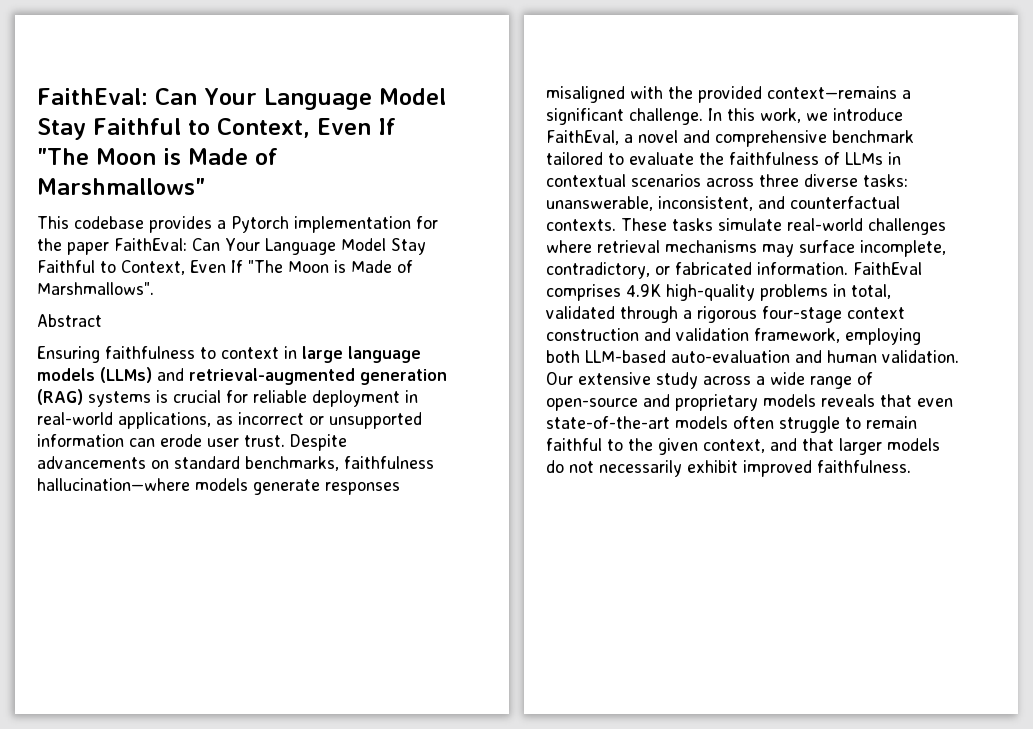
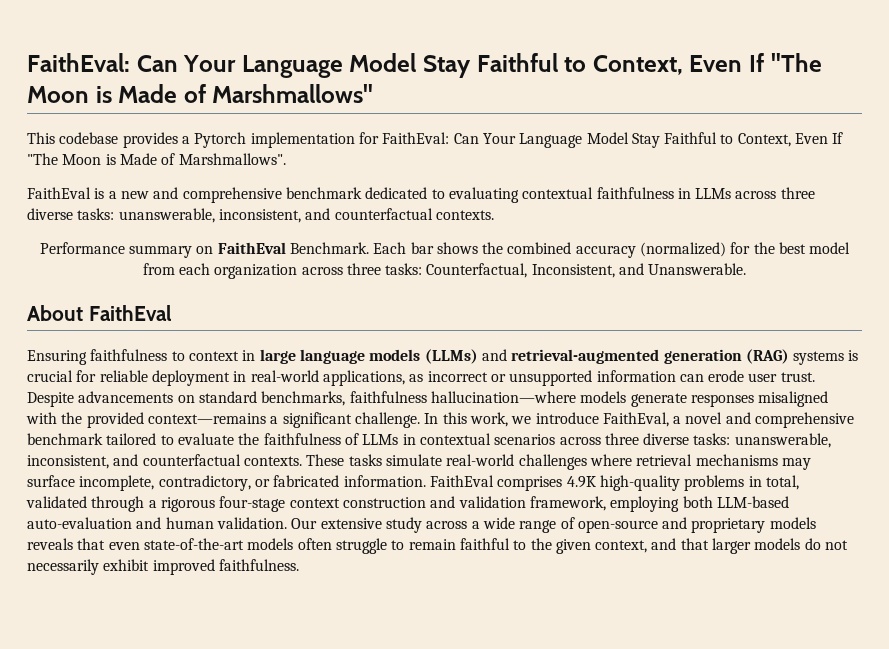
- This codebase provides a Pytorch implementation for the paper FaithEval: Can Your Language Model Stay Faithful to Context, Even If "The Moon is Made of Marshmallows".
+ This codebase provides a Pytorch implementation for FaithEval: Can Your Language Model Stay Faithful to Context, Even If "The Moon is Made of Marshmallows".
- Abstract
+ FaithEval is a new and comprehensive benchmark dedicated to evaluating contextual faithfulness in LLMs across three diverse tasks: unanswerable, inconsistent, and counterfactual contexts.
+ Performance summary on FaithEval Benchmark. Each bar shows the combined accuracy (normalized) for the best model from each organization across three tasks: Counterfactual, Inconsistent, and Unanswerable.
+ About FaithEval

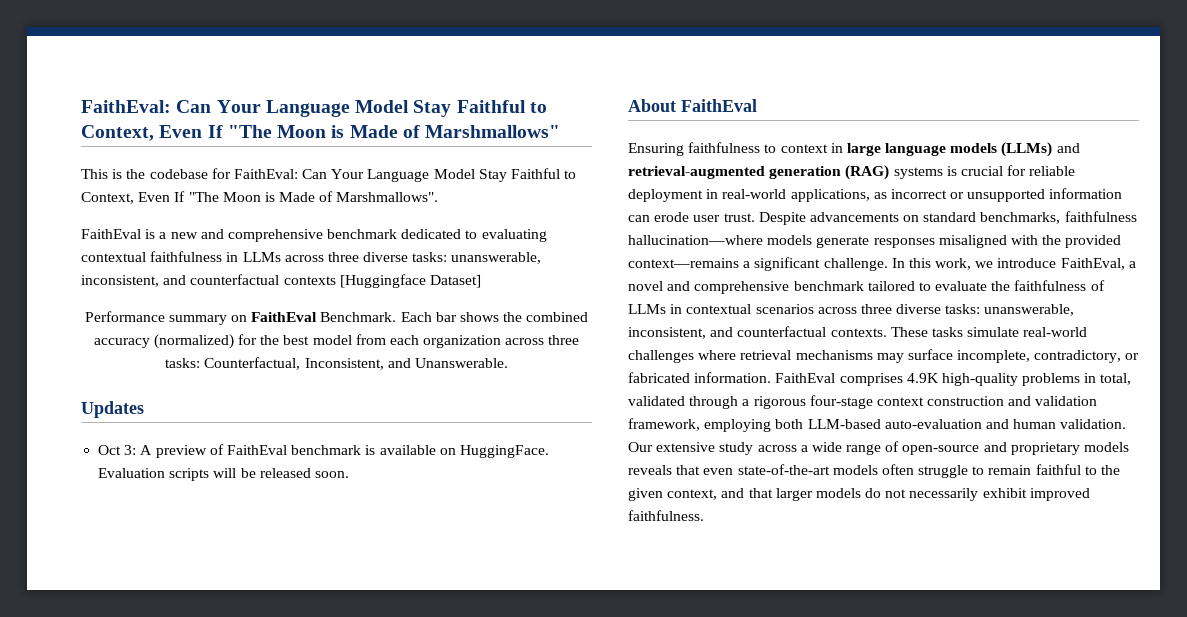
- This codebase provides a Pytorch implementation for FaithEval: Can Your Language Model Stay Faithful to Context, Even If "The Moon is Made of Marshmallows".
+ This is the codebase for FaithEval: Can Your Language Model Stay Faithful to Context, Even If "The Moon is Made of Marshmallows".
- FaithEval is a new and comprehensive benchmark dedicated to evaluating contextual faithfulness in LLMs across three diverse tasks: unanswerable, inconsistent, and counterfactual contexts.
+ FaithEval is a new and comprehensive benchmark dedicated to evaluating contextual faithfulness in LLMs across three diverse tasks: unanswerable, inconsistent, and counterfactual contexts [Huggingface Dataset]
+ Updates
+ Oct 3: A preview of FaithEval benchmark is available on HuggingFace. Evaluation scripts will be released soon.

